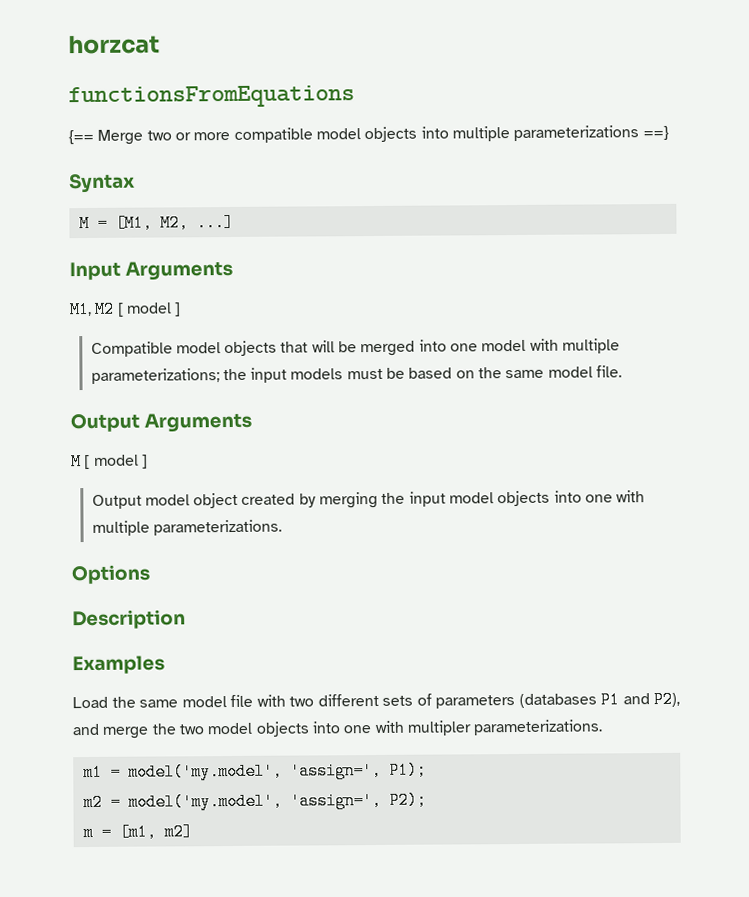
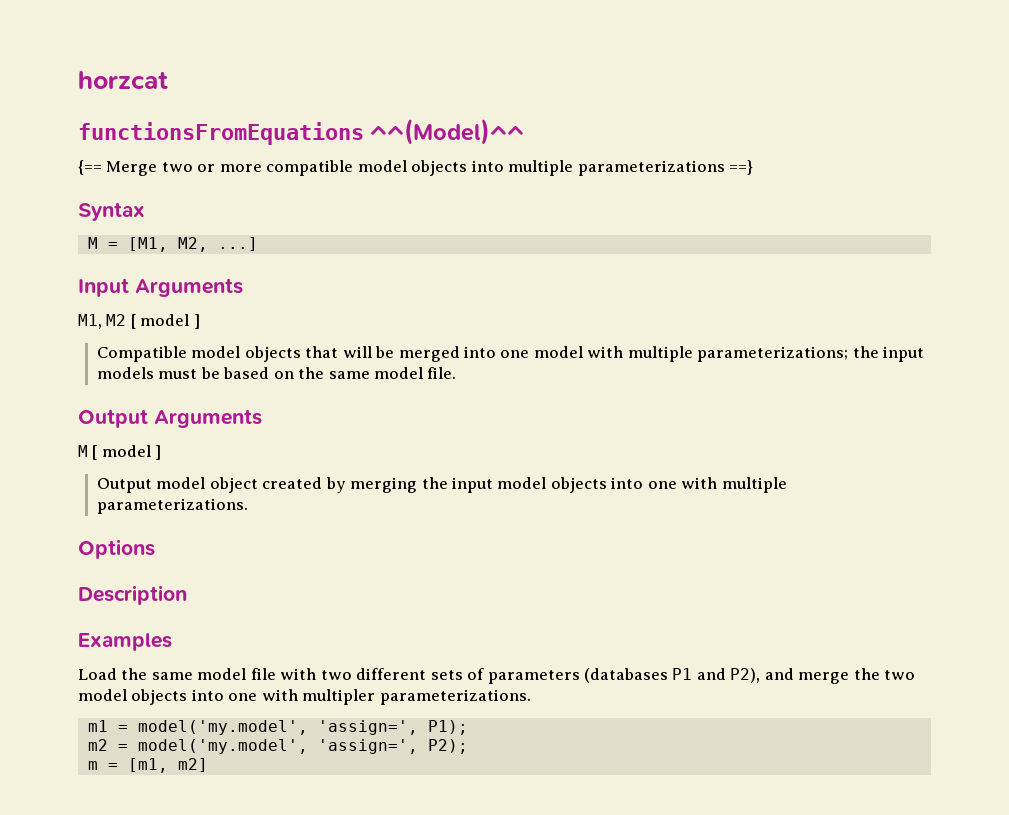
- functionsFromEquations
+ functionsFromEquations ^^(Model)^^

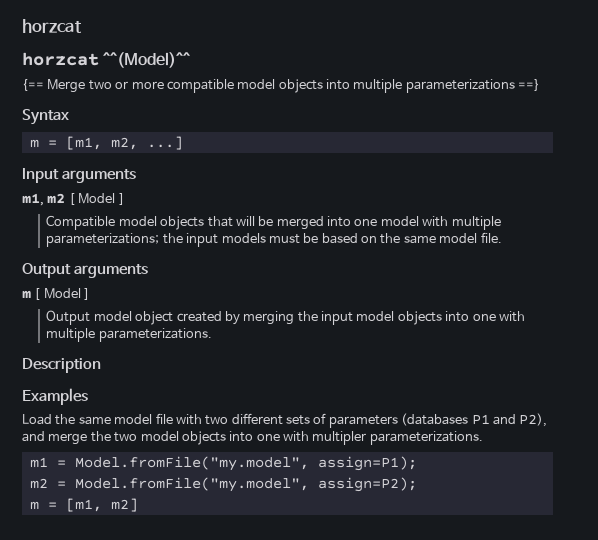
- functionsFromEquations ^^(Model)^^
+ horzcat ^^(Model)^^
- M = [M1, M2, ...]
- Input Arguments
- M1, M2 [ model ]
+ m = [m1, m2, ...]
+ Input arguments
+ m1, m2 [ Model ]
- Output Arguments
- M [ model ]
+ Output arguments
+ m [ Model ]
- Options
- m1 = model('my.model', 'assign=', P1);
+ m1 = Model.fromFile("my.model", assign=P1);
- m2 = model('my.model', 'assign=', P2);
+ m2 = Model.fromFile("my.model", assign=P2);

